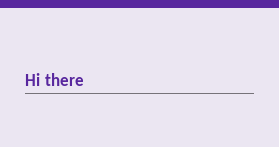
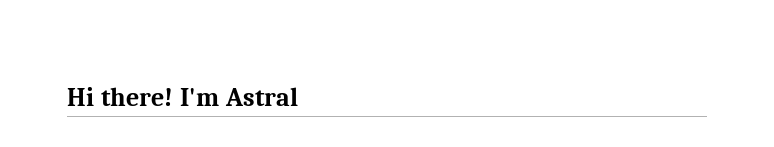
- Hi there
+ Hi there! I'm Astral

